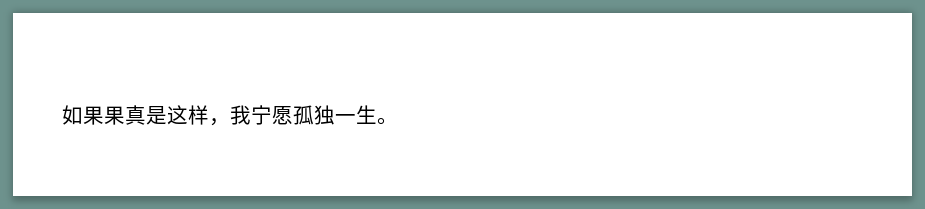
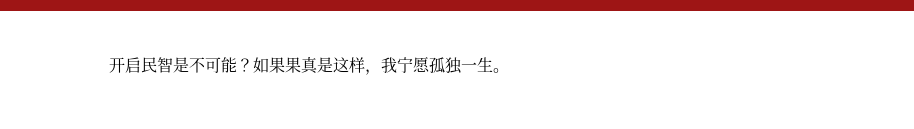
+ 开启民智是不可能？

